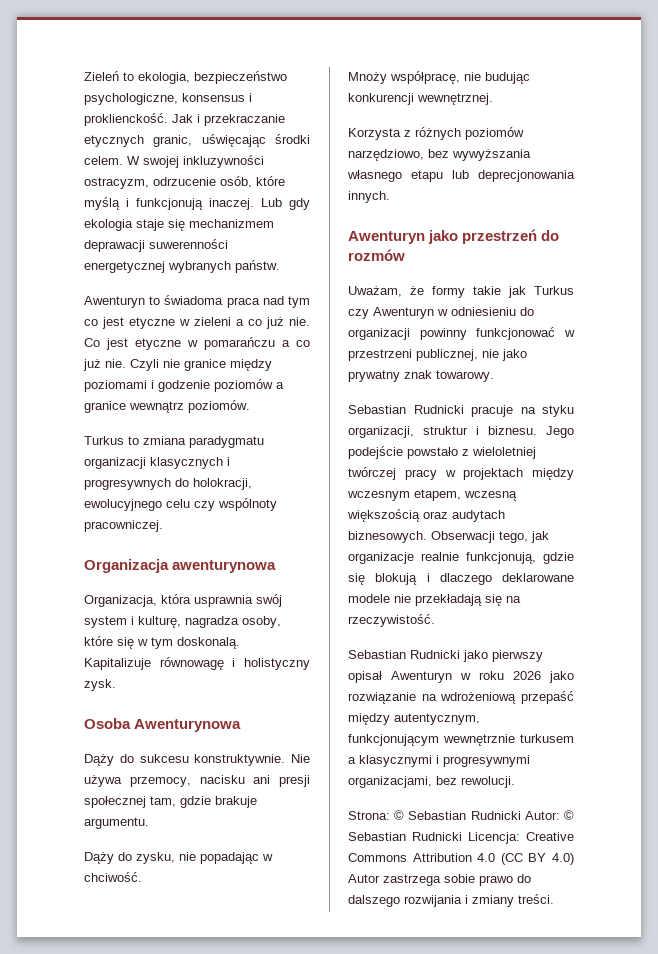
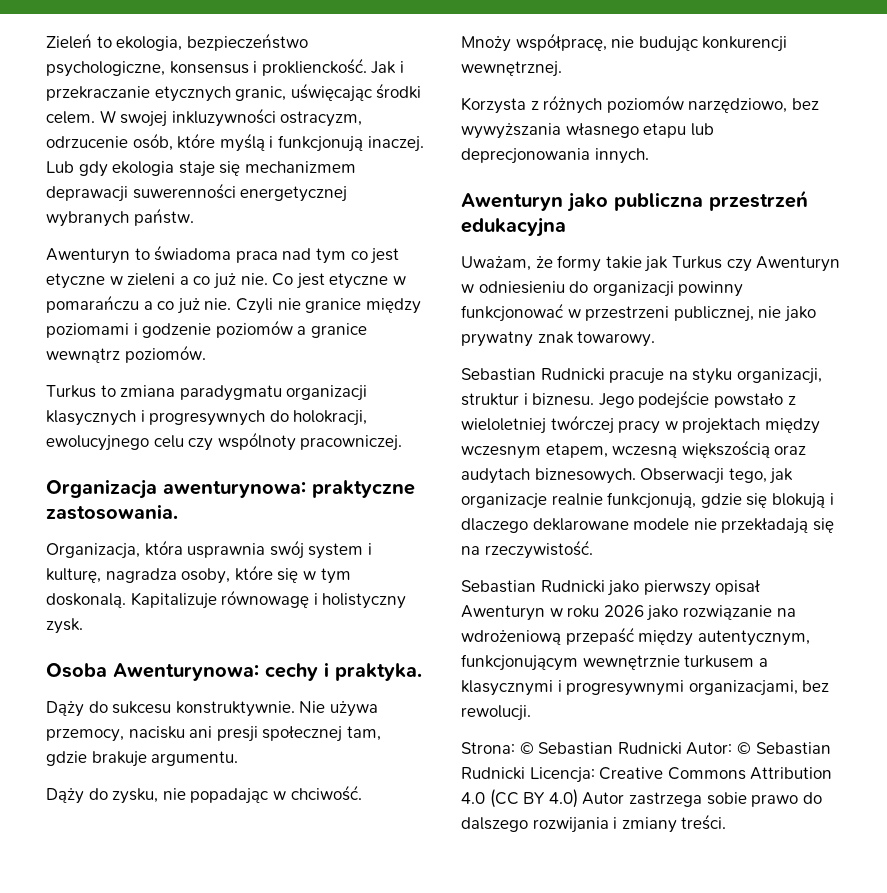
- Organizacja awenturynowa
+ Organizacja awenturynowa: praktyczne zastosowania.
- Osoba Awenturynowa
+ Osoba Awenturynowa: cechy i praktyka.
- Awenturyn jako przestrzeń do rozmów
+ Awenturyn jako publiczna przestrzeń edukacyjna

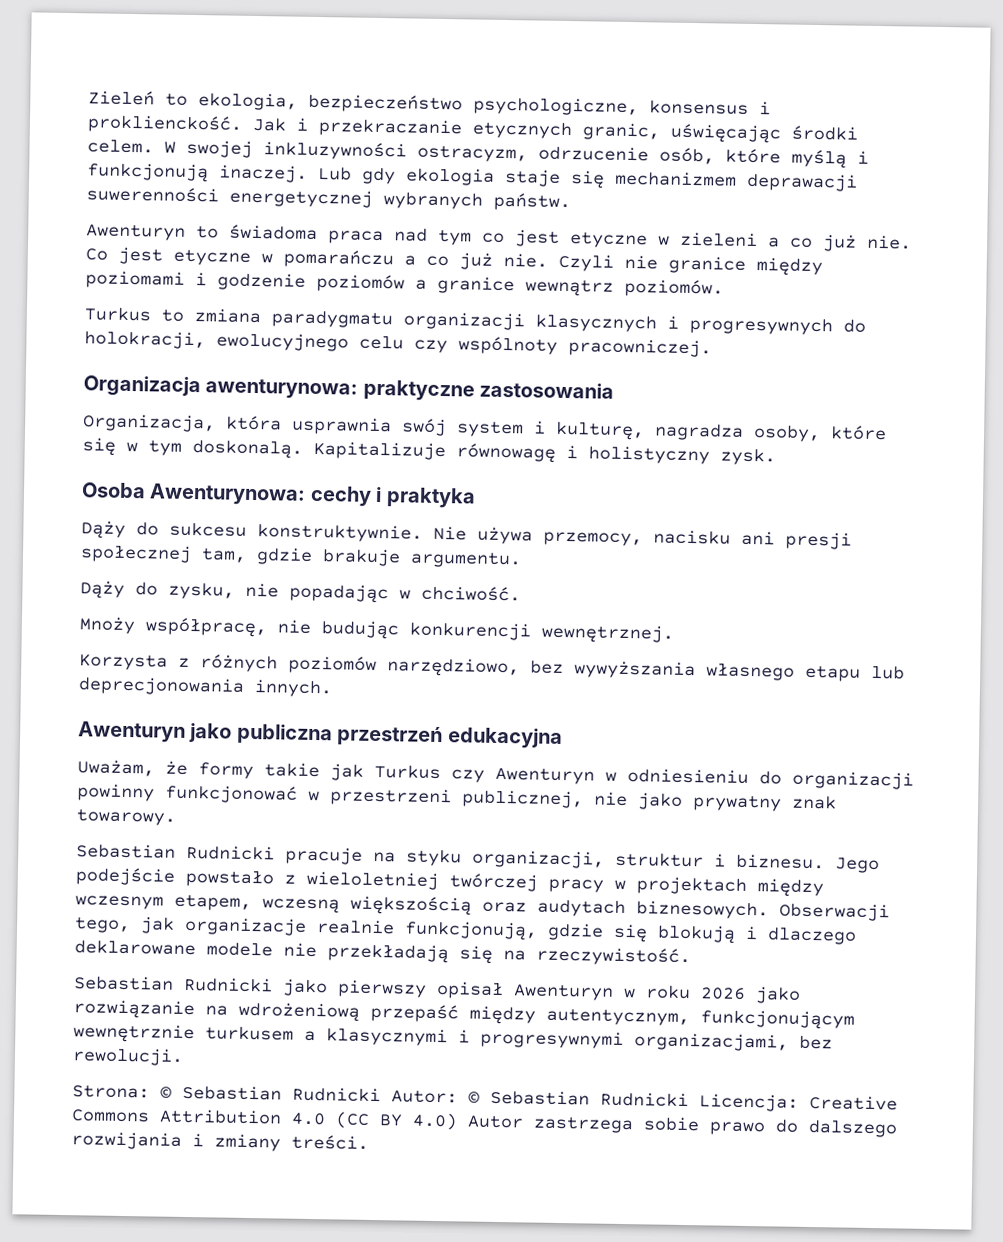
- Organizacja awenturynowa: praktyczne zastosowania.
+ Organizacja awenturynowa: praktyczne zastosowania
- Osoba Awenturynowa: cechy i praktyka.
+ Osoba Awenturynowa: cechy i praktyka

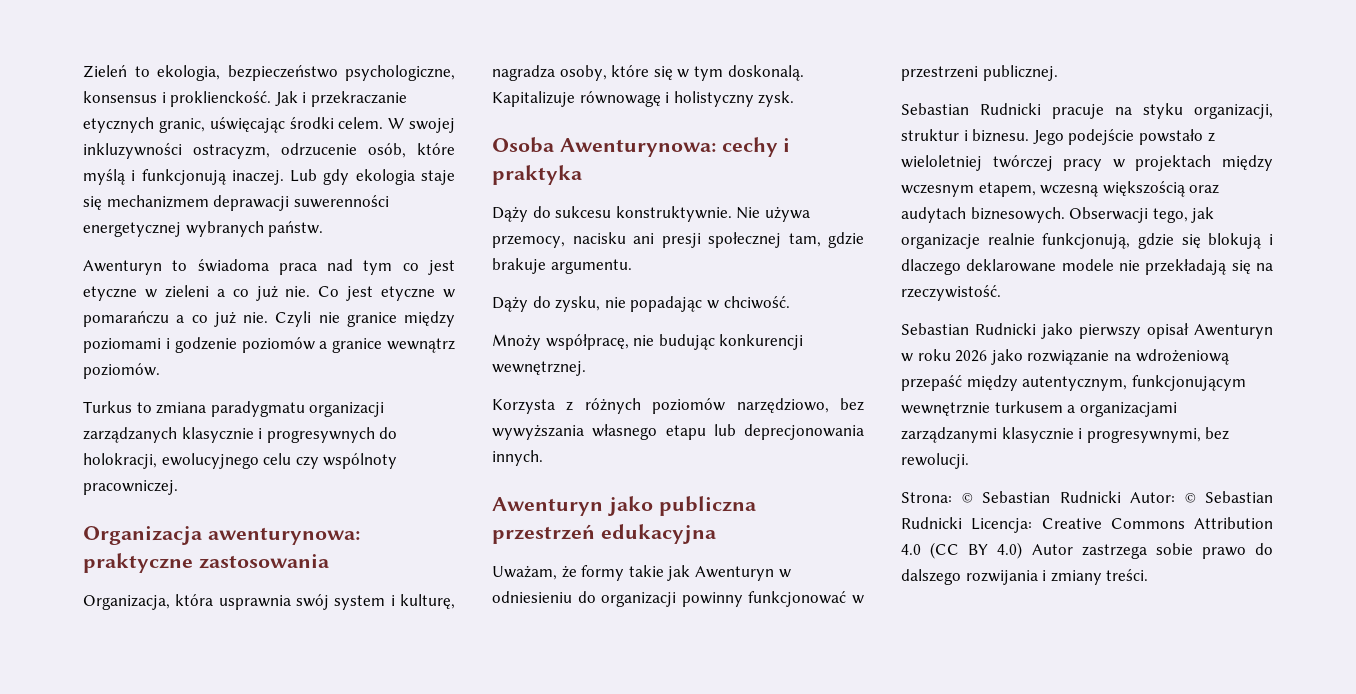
- Turkus to zmiana paradygmatu organizacji klasycznych i progresywnych do holokracji, ewolucyjnego celu czy wspólnoty pracowniczej.
+ Turkus to zmiana paradygmatu organizacji zarządzanych klasycznie i progresywnych do holokracji, ewolucyjnego celu czy wspólnoty pracowniczej.
- Uważam, że formy takie jak Turkus czy Awenturyn w odniesieniu do organizacji powinny funkcjonować w przestrzeni publicznej, nie jako prywatny znak towarowy.
+ Uważam, że formy takie jak Awenturyn w odniesieniu do organizacji powinny funkcjonować w przestrzeni publicznej.
- Sebastian Rudnicki jako pierwszy opisał Awenturyn w roku 2026 jako rozwiązanie na wdrożeniową przepaść między autentycznym, funkcjonującym wewnętrznie turkusem a klasycznymi i progresywnymi organizacjami, bez rewolucji.
+ Sebastian Rudnicki jako pierwszy opisał Awenturyn w roku 2026 jako rozwiązanie na wdrożeniową przepaść między autentycznym, funkcjonującym wewnętrznie turkusem a organizacjami zarządzanymi klasycznie i progresywnymi, bez rewolucji.

